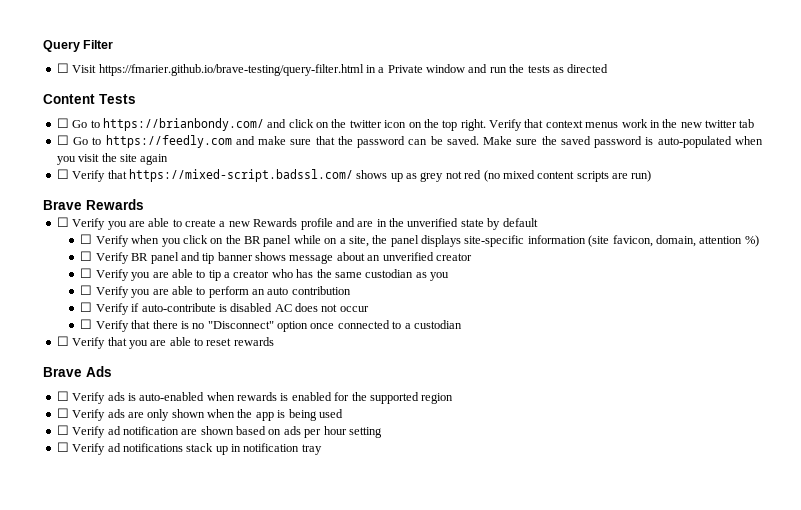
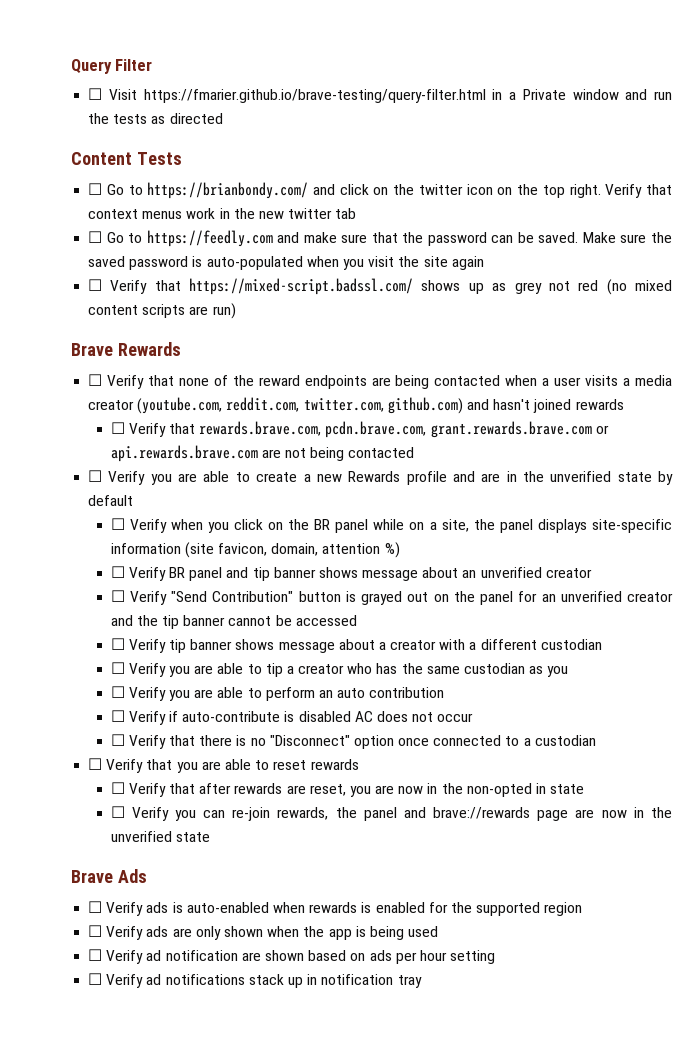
+ ☐ Verify that none of the reward endpoints are being contacted when a user visits a media creator (youtube.com, reddit.com, twitter.com, github.com) and hasn't joined rewards
+ ☐ Verify that rewards.brave.com, pcdn.brave.com, grant.rewards.brave.com or api.rewards.brave.com are not being contacted
+ ☐ Verify "Send Contribution" button is grayed out on the panel for an unverified creator and the tip banner cannot be accessed
+ ☐ Verify tip banner shows message about a creator with a different custodian
+ ☐ Verify that after rewards are reset, you are now in the non-opted in state
+ ☐ Verify you can re-join rewards, the panel and brave://rewards page are now in the unverified state

